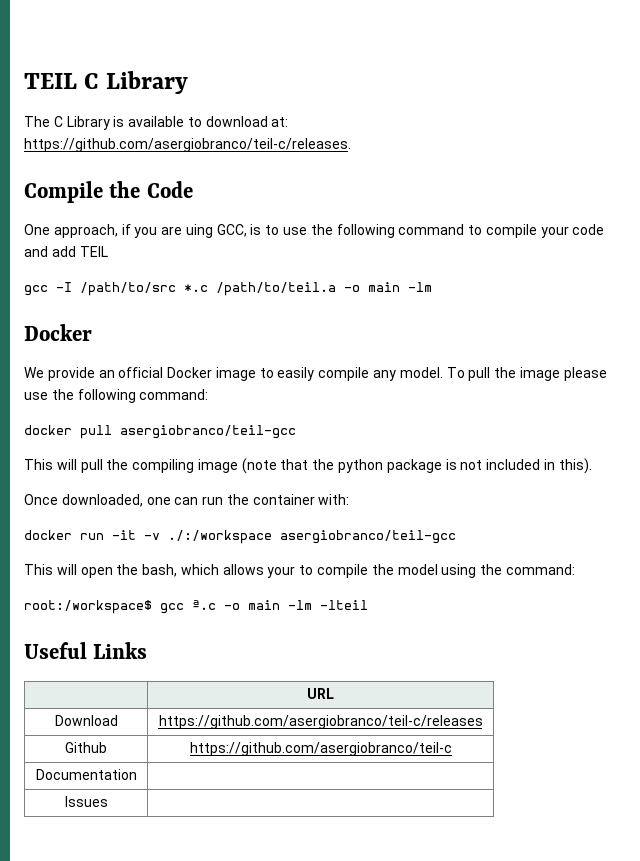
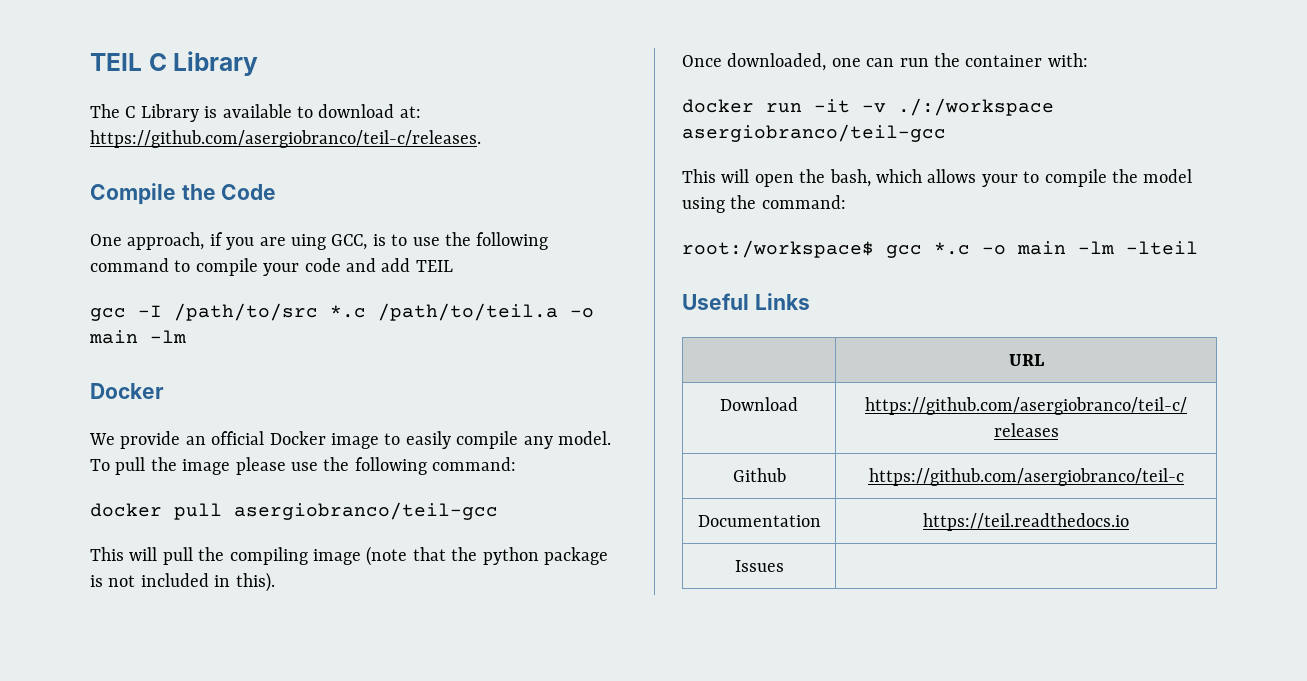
- root:/workspace$ gcc ª.c -o main -lm -lteil
+ root:/workspace$ gcc *.c -o main -lm -lteil
- Documentation |
+ Documentation | https://teil.readthedocs.io

